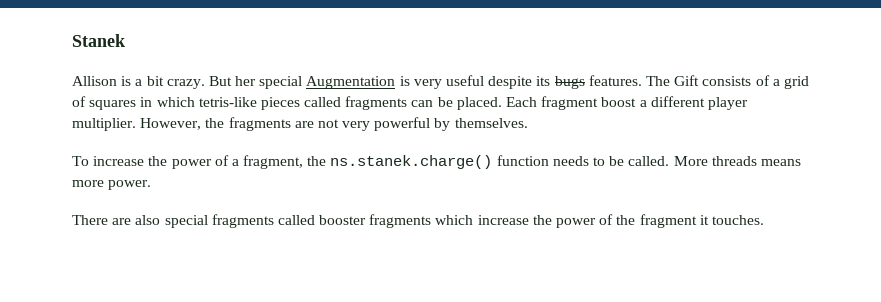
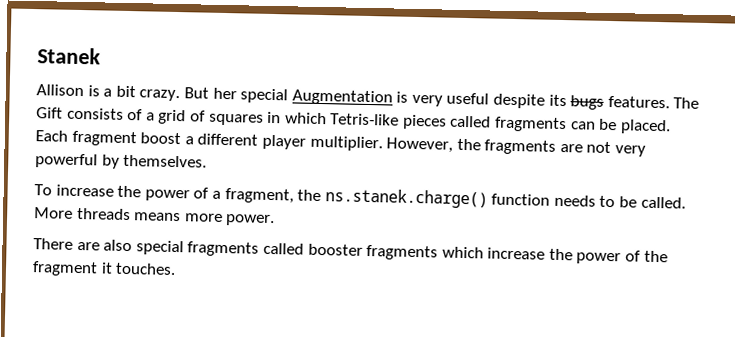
- The Gift consists of a grid of squares in which tetris-like pieces called fragments can be placed.
+ The Gift consists of a grid of squares in which Tetris-like pieces called fragments can be placed.

